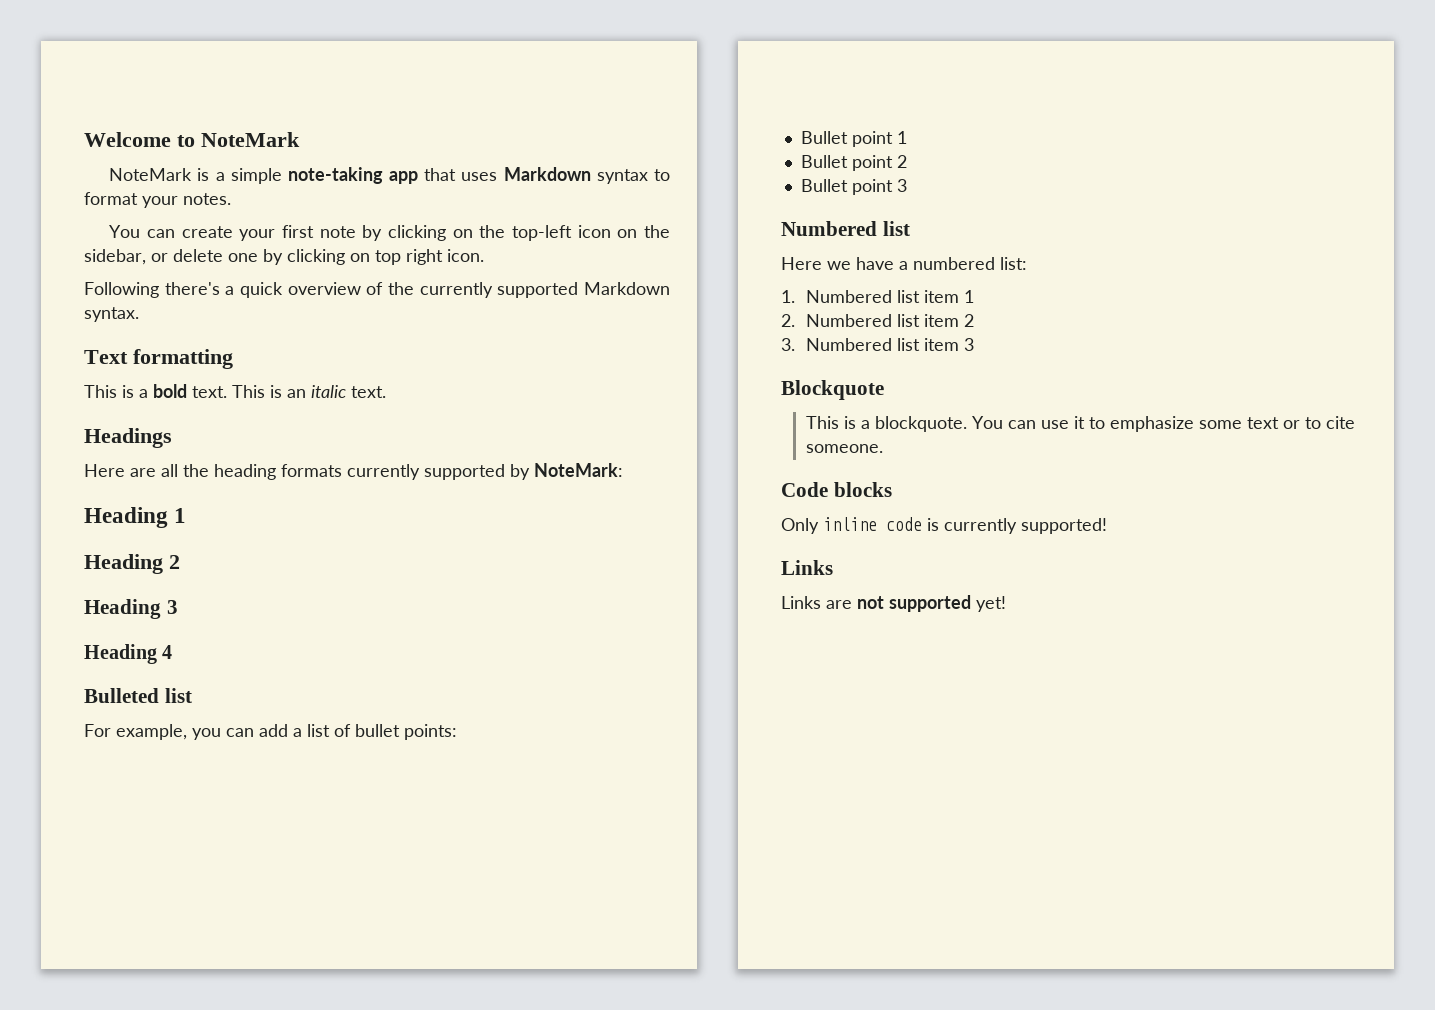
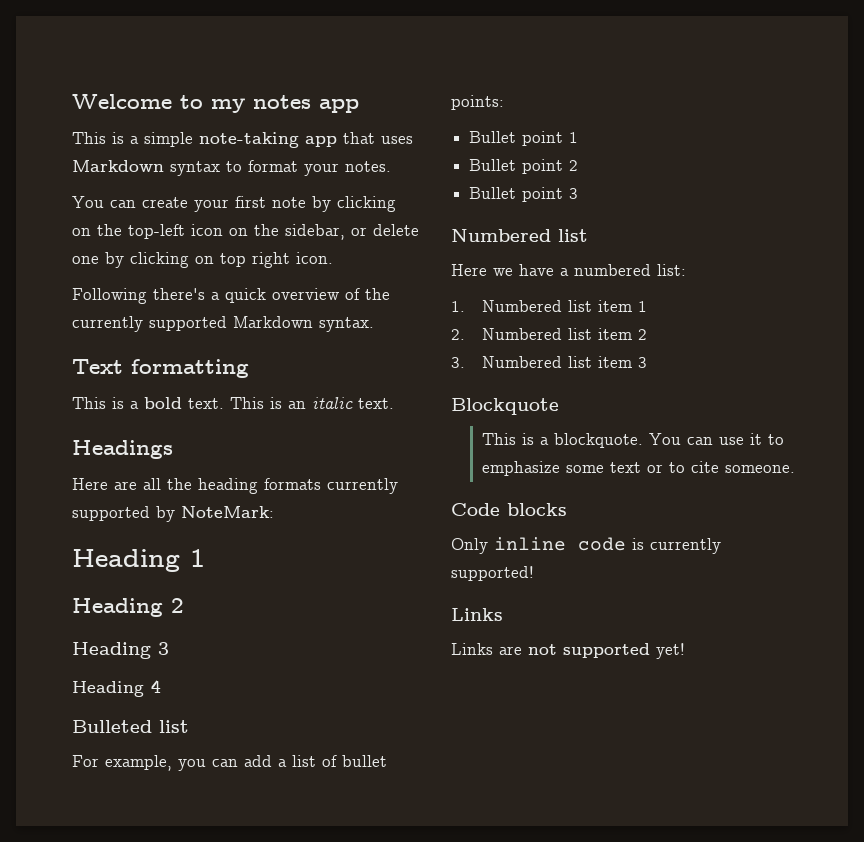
- Welcome to NoteMark
- NoteMark is a simple note-taking app that uses Markdown syntax to format your notes.
+ Welcome to my notes app
+ This is a simple note-taking app that uses Markdown syntax to format your notes.

